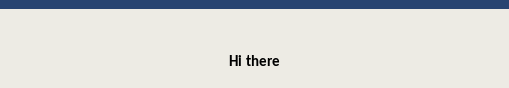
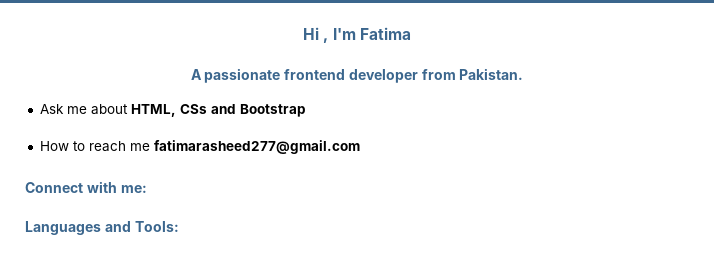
- Hi there
+ Hi , I'm Fatima
+ A passionate frontend developer from Pakistan.
+ Ask me about HTML, CSs and Bootstrap
+ How to reach me fatimarasheed277@gmail.com
+ Connect with me:
+ Languages and Tools:

